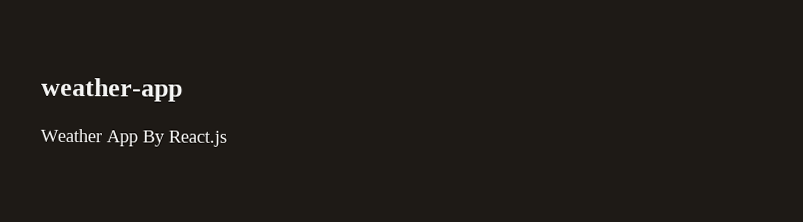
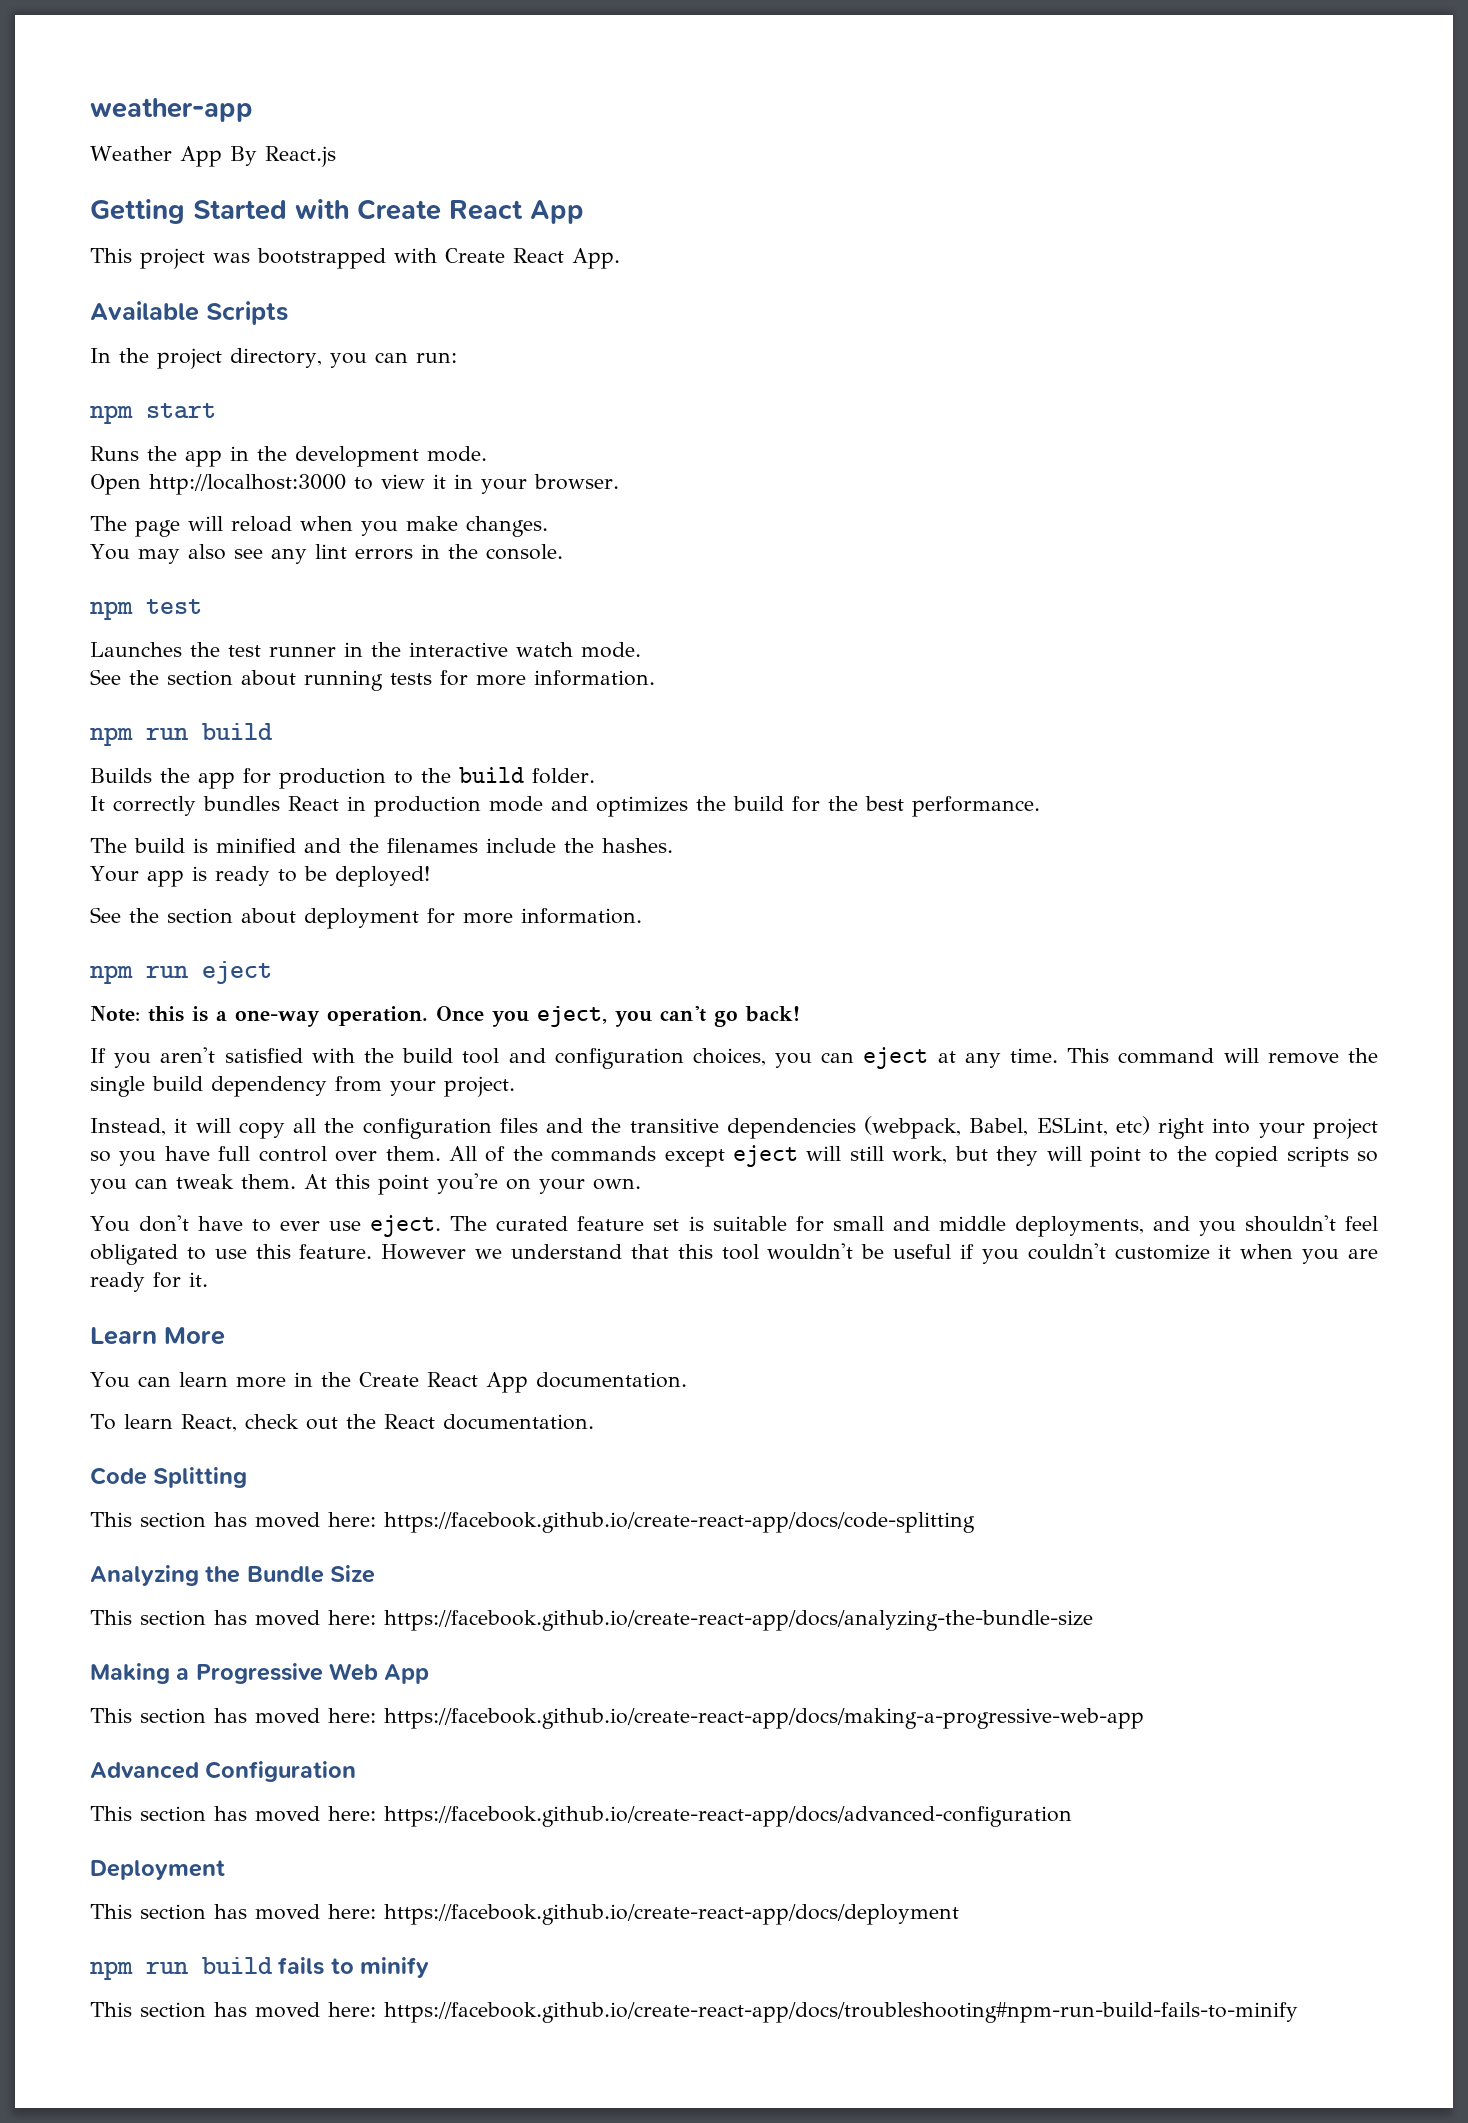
+ Getting Started with Create React App
+ This project was bootstrapped with Create React App.
+ Available Scripts
+ In the project directory, you can run:
+ npm start
+ Runs the app in the development mode.
+ Open http://localhost:3000 to view it in your browser.
+ The page will reload when you make changes.
+ You may also see any lint errors in the console.
+ npm test
+ Launches the test runner in the interactive watch mode.
+ See the section about running tests for more information.
+ npm run build
+ Builds the app for production to the build folder.
+ It correctly bundles React in production mode and optimizes the build for the best performance.
+ The build is minified and the filenames include the hashes.
+ Your app is ready to be deployed!
+ See the section about deployment for more information.
+ npm run eject
+ Note: this is a one-way operation. Once you eject, you can't go back!
+ If you aren't satisfied with the build tool and configuration choices, you can eject at any time. This command will remove the single build dependency from your project.
+ Instead, it will copy all the configuration files and the transitive dependencies (webpack, Babel, ESLint, etc) right into your project so you have full control over them. All of the commands except eject will still work, but they will point to the copied scripts so you can tweak them. At this point you're on your own.
+ You don't have to ever use eject. The curated feature set is suitable for small and middle deployments, and you shouldn't feel obligated to use this feature. However we understand that this tool wouldn't be useful if you couldn't customize it when you are ready for it.
+ Learn More
+ You can learn more in the Create React App documentation.
+ To learn React, check out the React documentation.
+ Code Splitting
+ This section has moved here: https://facebook.github.io/create-react-app/docs/code-splitting
+ Analyzing the Bundle Size
+ This section has moved here: https://facebook.github.io/create-react-app/docs/analyzing-the-bundle-size
+ Making a Progressive Web App
+ This section has moved here: https://facebook.github.io/create-react-app/docs/making-a-progressive-web-app
+ Advanced Configuration
+ This section has moved here: https://facebook.github.io/create-react-app/docs/advanced-configuration
+ Deployment
+ This section has moved here: https://facebook.github.io/create-react-app/docs/deployment
+ npm run build fails to minify
+ This section has moved here: https://facebook.github.io/create-react-app/docs/troubleshooting#npm-run-build-fails-to-minify

